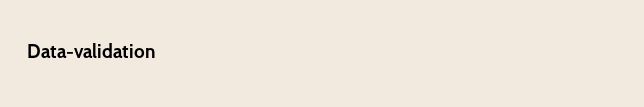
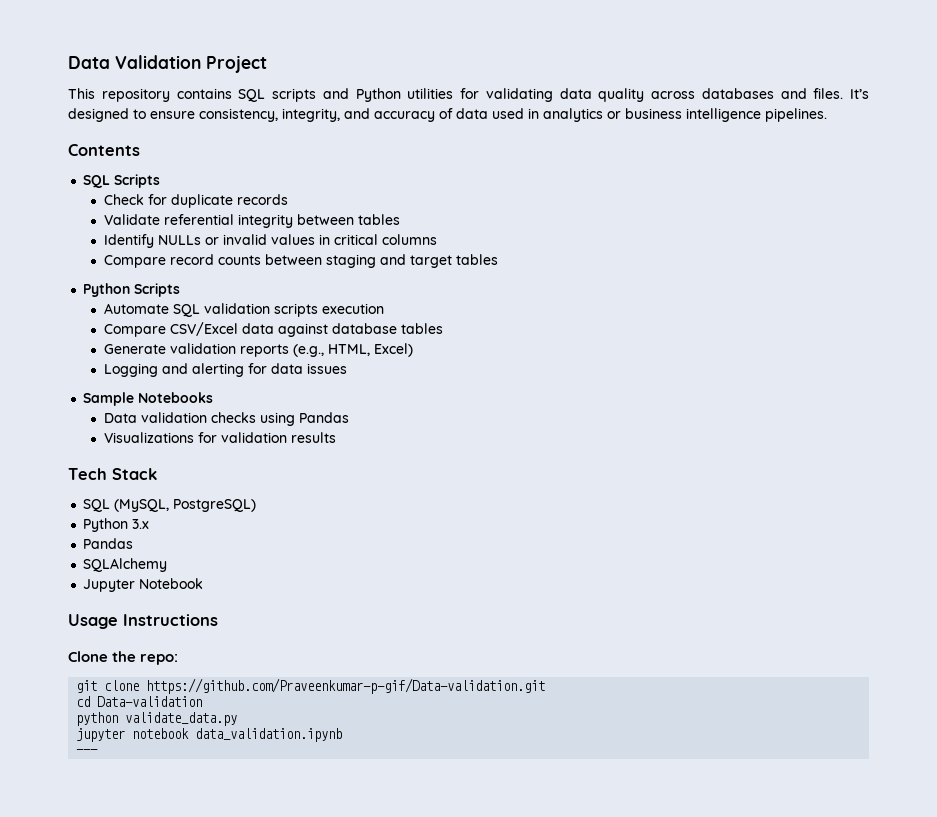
- Data-validation
+ Data Validation Project
+ This repository contains SQL scripts and Python utilities for validating data quality across databases and files. It’s designed to ensure consistency, integrity, and accuracy of data used in analytics or business intelligence pipelines.
+ Contents
+ SQL Scripts
+ Check for duplicate records
+ Validate referential integrity between tables
+ Identify NULLs or invalid values in critical columns
+ Compare record counts between staging and target tables
+ Python Scripts
+ Automate SQL validation scripts execution
+ Compare CSV/Excel data against database tables
+ Generate validation reports (e.g., HTML, Excel)
+ Logging and alerting for data issues
+ Sample Notebooks
+ Data validation checks using Pandas
+ Visualizations for validation results
+ Tech Stack
+ SQL (MySQL, PostgreSQL)
+ Python 3.x
+ Pandas
+ SQLAlchemy
+ Jupyter Notebook
+ Usage Instructions
+ Clone the repo:
+ git clone https://github.com/Praveenkumar-p-gif/Data-validation.git
+ cd Data-validation
+ python validate_data.py
+ jupyter notebook data_validation.ipynb
+ ---

